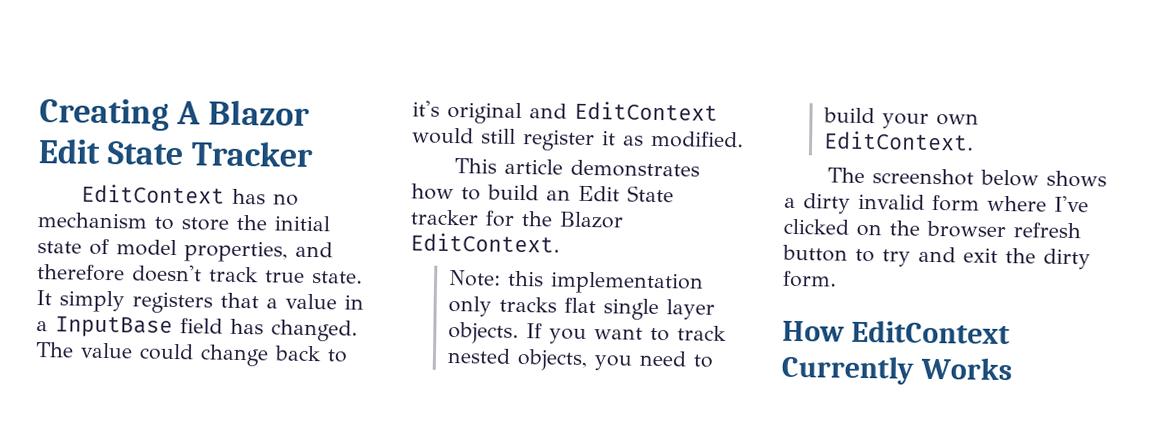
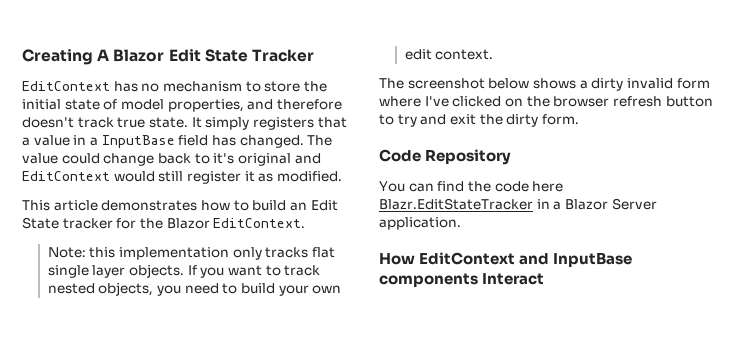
- If you want to track nested objects, you need to build your own EditContext.
+ If you want to track nested objects, you need to build your own edit context.
- How EditContext Currently Works
+ Code Repository
+ You can find the code here Blazr.EditStateTracker in a Blazor Server application.
+ How EditContext and InputBase components Interact

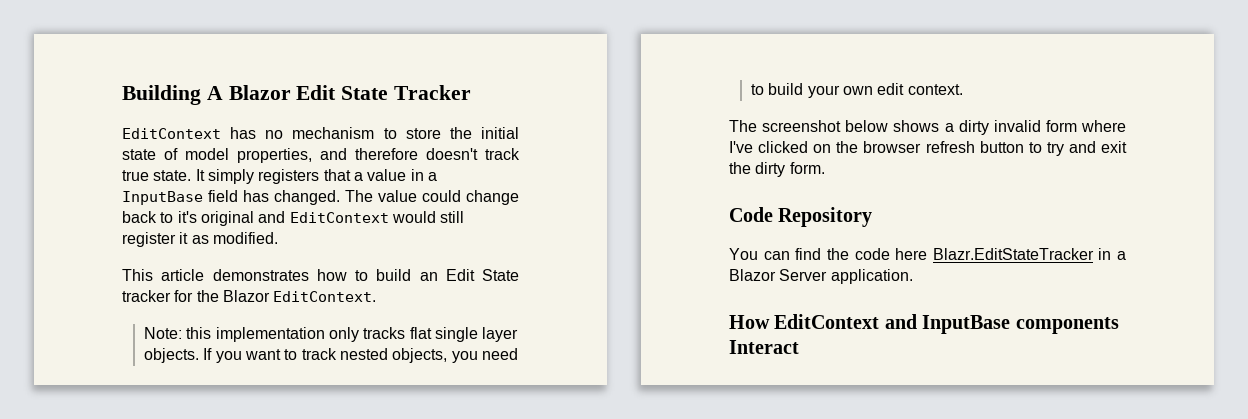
- Creating A Blazor Edit State Tracker
+ Building A Blazor Edit State Tracker

